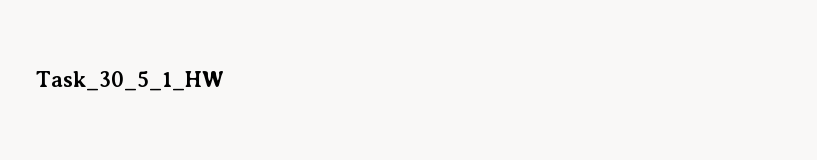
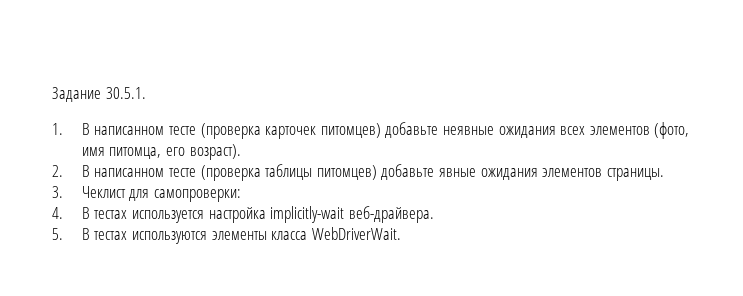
- Task_30_5_1_HW
+ Задание 30.5.1.
+ 1. В написанном тесте (проверка карточек питомцев) добавьте неявные ожидания всех элементов (фото, имя питомца, его возраст).
+ 2. В написанном тесте (проверка таблицы питомцев) добавьте явные ожидания элементов страницы.
+ 3. Чеклист для самопроверки:
+ 4. В тестах используется настройка implicitly-wait веб-драйвера.
+ 5. В тестах используются элементы класса WebDriverWait.

